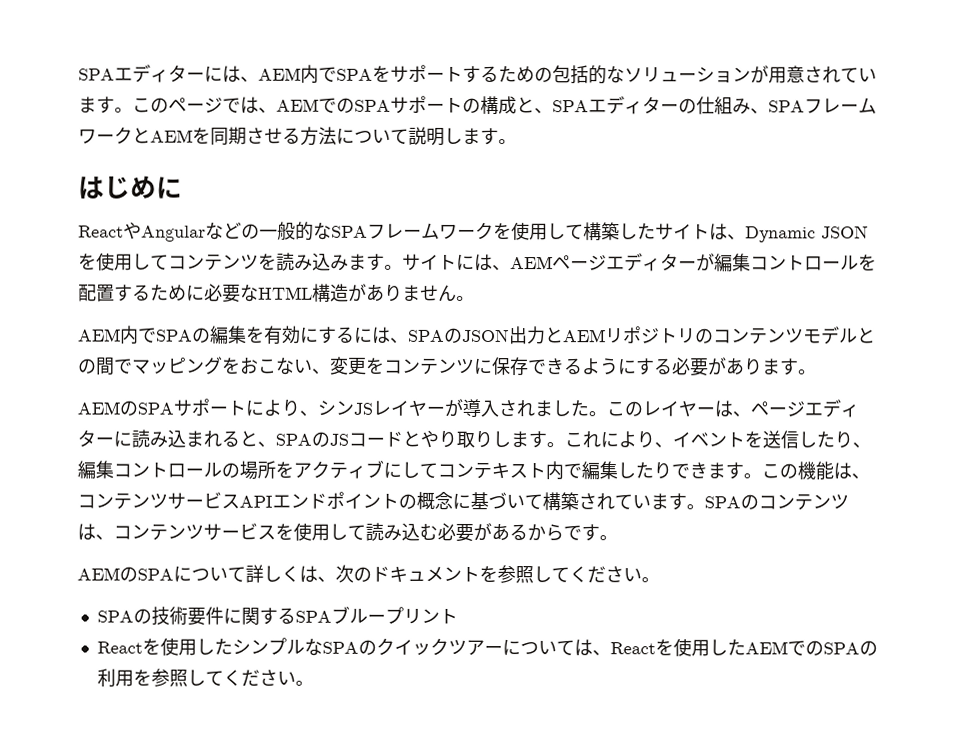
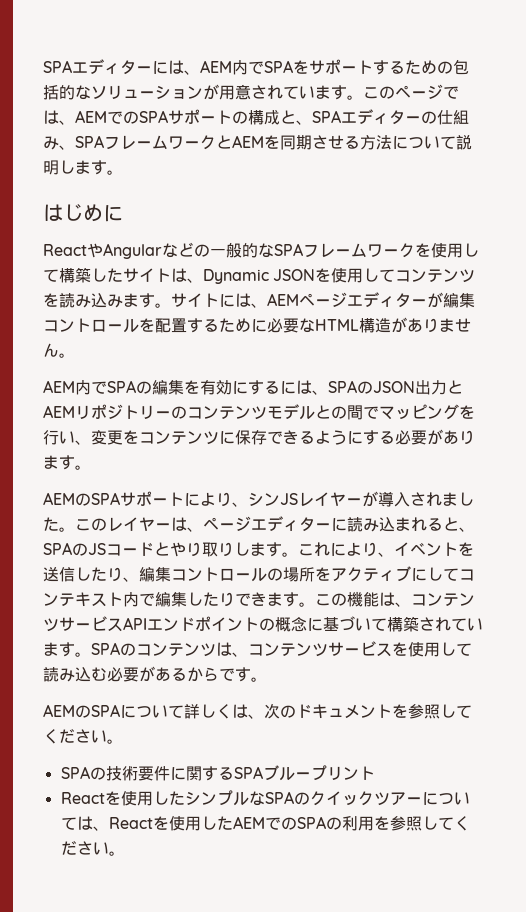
- AEM内でSPAの編集を有効にするには、SPAのJSON出力とAEMリポジトリのコンテンツモデルとの間でマッピングをおこない、変更をコンテンツに保存できるようにする必要があります。
+ AEM内でSPAの編集を有効にするには、SPAのJSON出力とAEMリポジトリーのコンテンツモデルとの間でマッピングを行い、変更をコンテンツに保存できるようにする必要があります。

